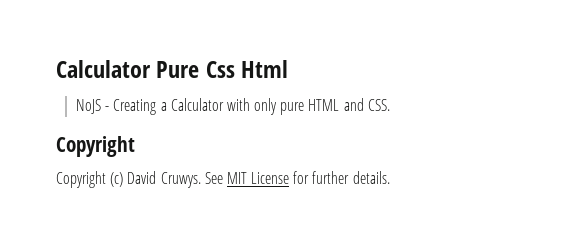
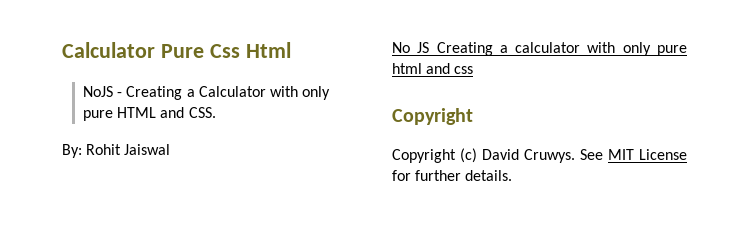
+ By: Rohit Jaiswal
+ No JS Creating a calculator with only pure html and css

